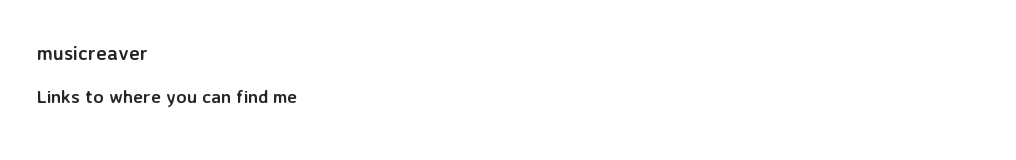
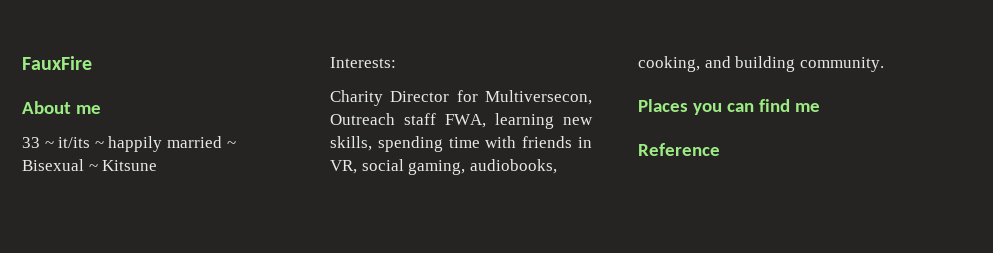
- musicreaver
- Links to where you can find me
+ FauxFire
+ About me
+ 33 ~ it/its ~ happily married ~ Bisexual ~ Kitsune
+ Interests:
+ Charity Director for Multiversecon, Outreach staff FWA, learning new skills, spending time with friends in VR, social gaming, audiobooks, cooking, and building community.
+ Places you can find me
+ Reference

